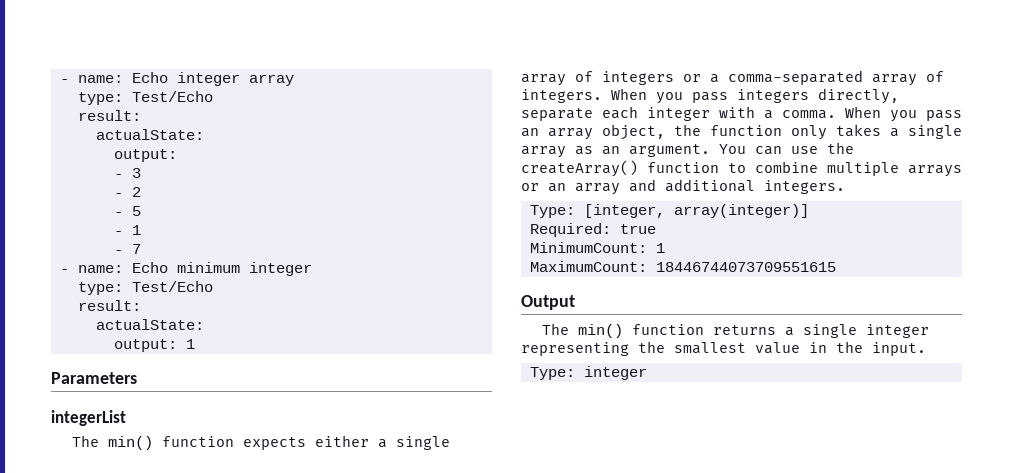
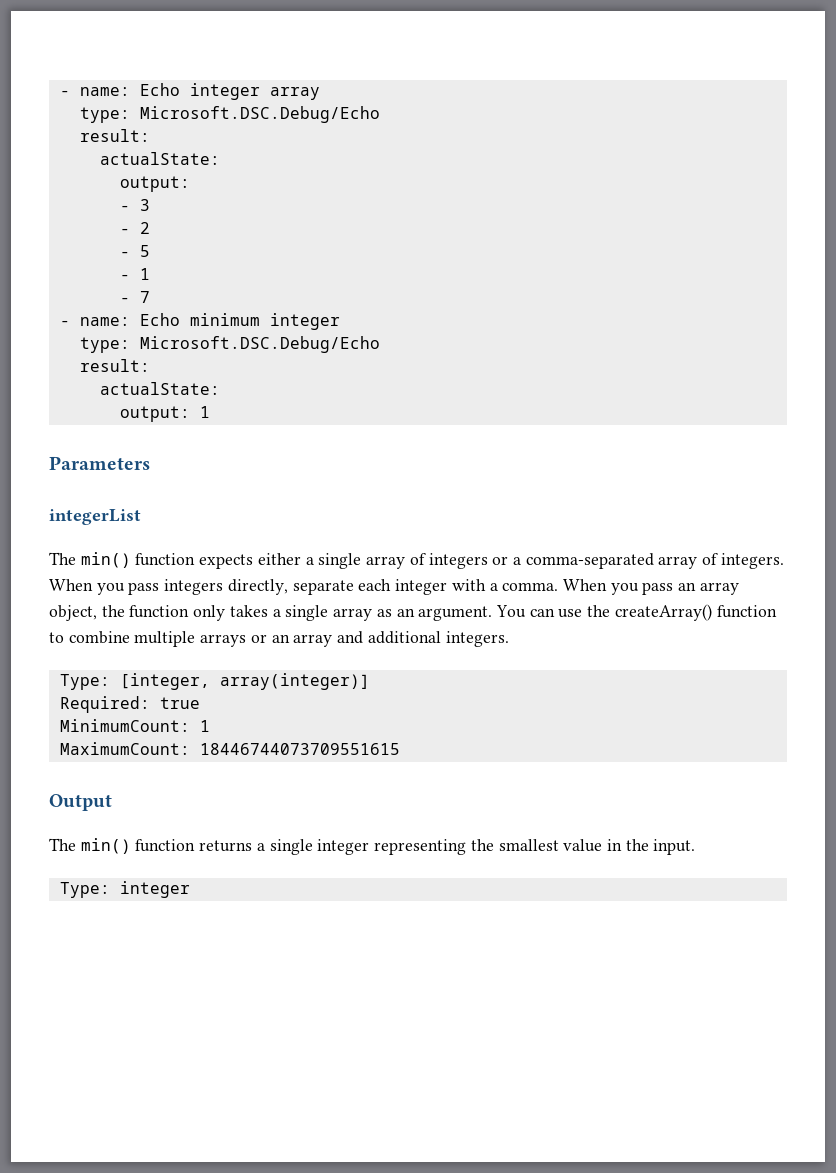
  - name: Echo integer array
- type: Test/Echo
+ type: Microsoft.DSC.Debug/Echo
  - name: Echo minimum integer
- type: Test/Echo
+ type: Microsoft.DSC.Debug/Echo

